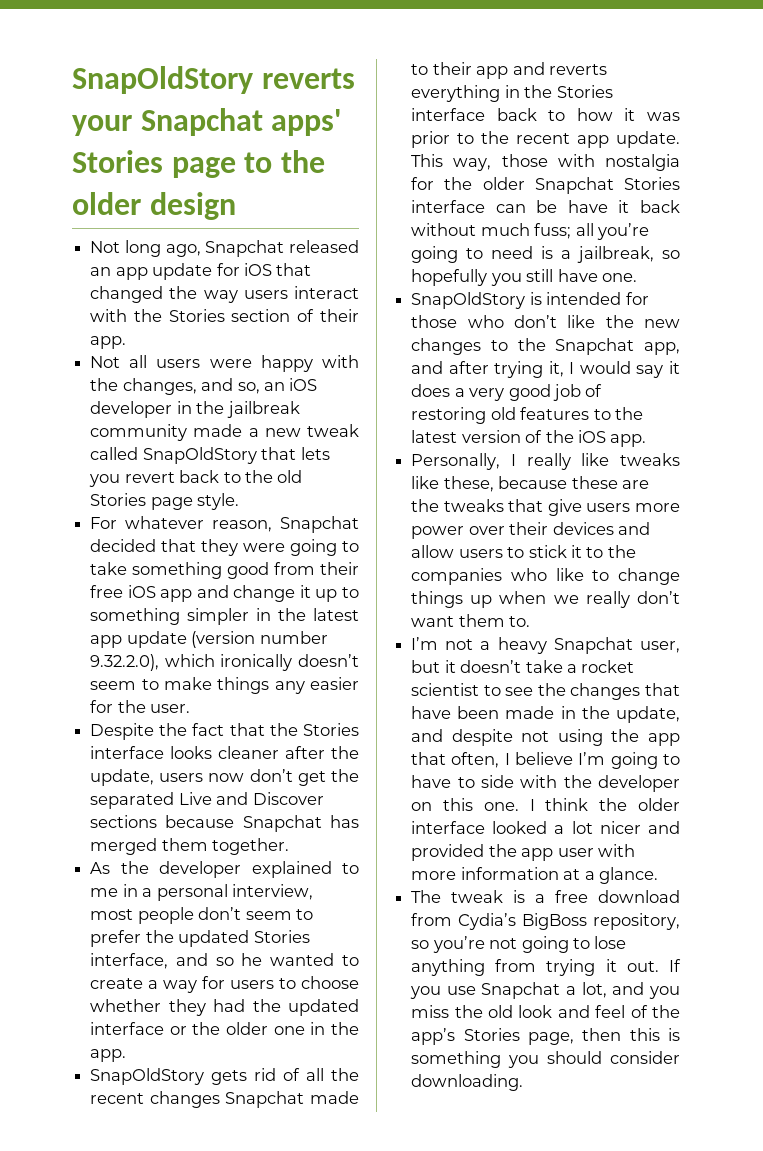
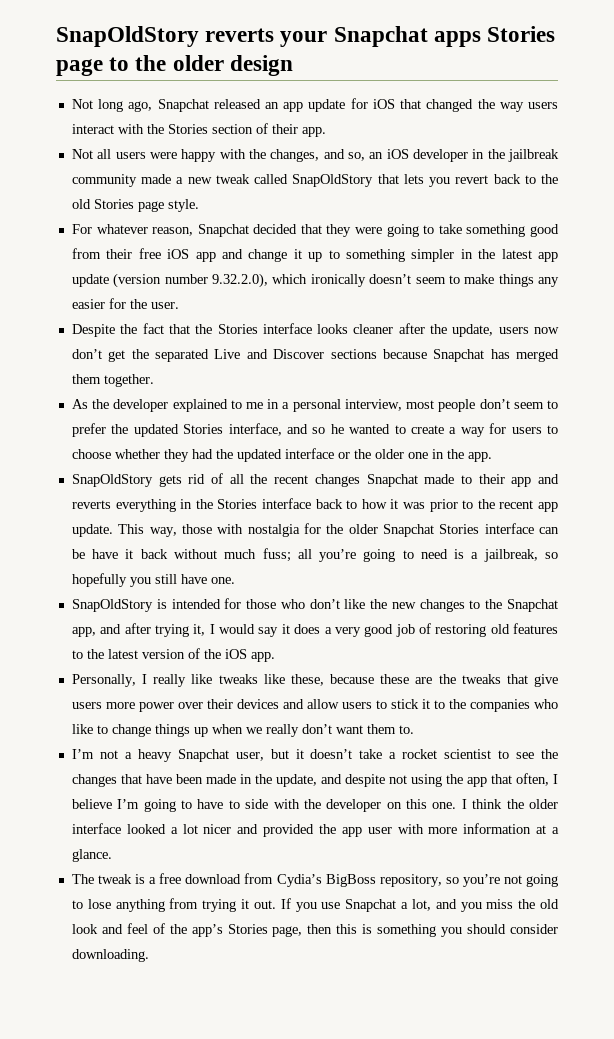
- SnapOldStory reverts your Snapchat apps' Stories page to the older design
+ SnapOldStory reverts your Snapchat apps Stories page to the older design

